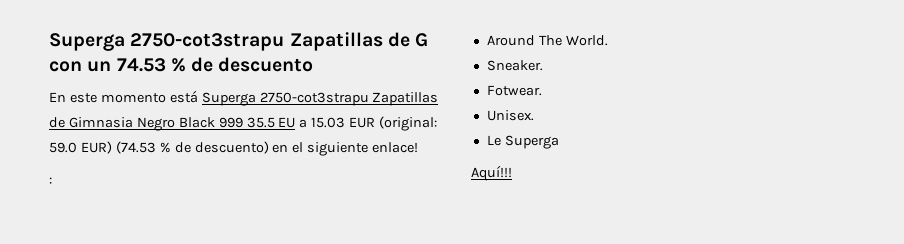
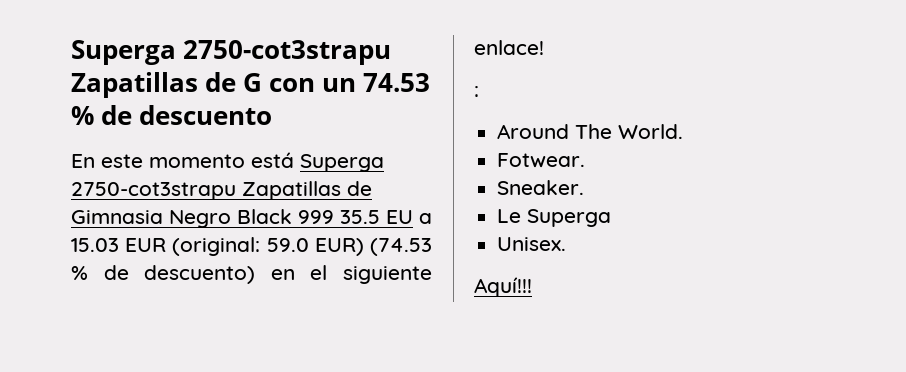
- Sneaker.
- Unisex.
+ Sneaker.
+ Unisex.

